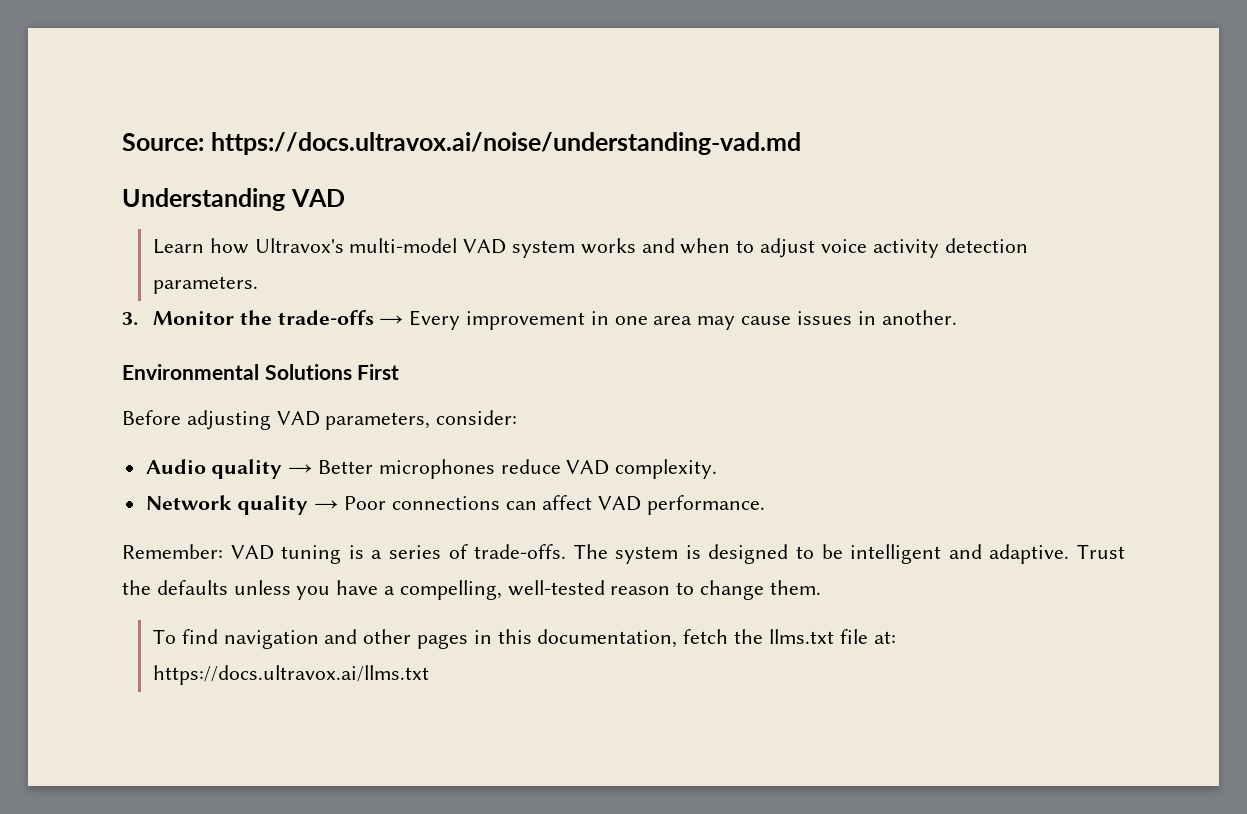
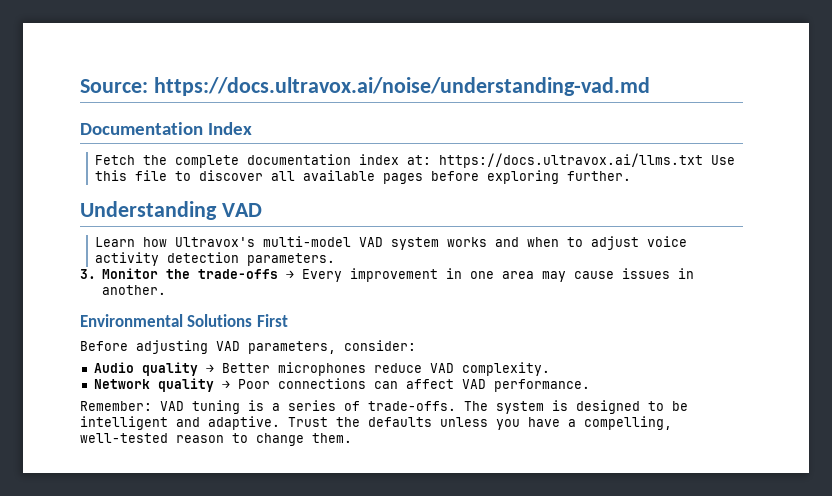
+ Documentation Index
+ Fetch the complete documentation index at: https://docs.ultravox.ai/llms.txt Use this file to discover all available pages before exploring further.
- To find navigation and other pages in this documentation, fetch the llms.txt file at: https://docs.ultravox.ai/llms.txt

